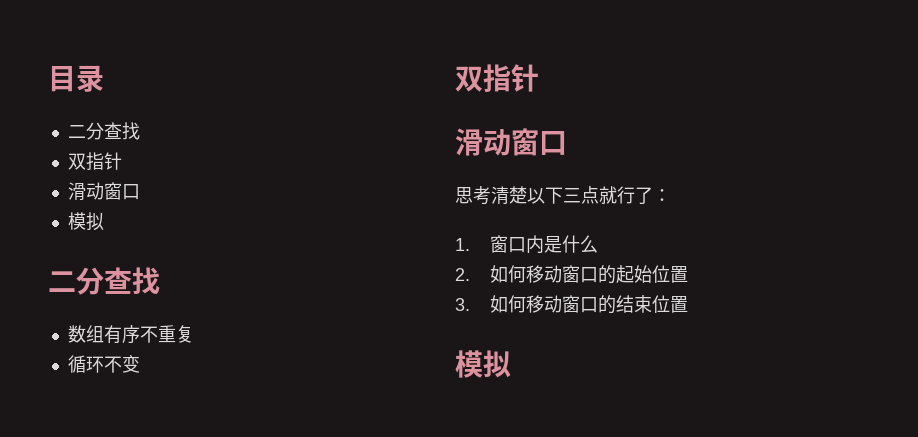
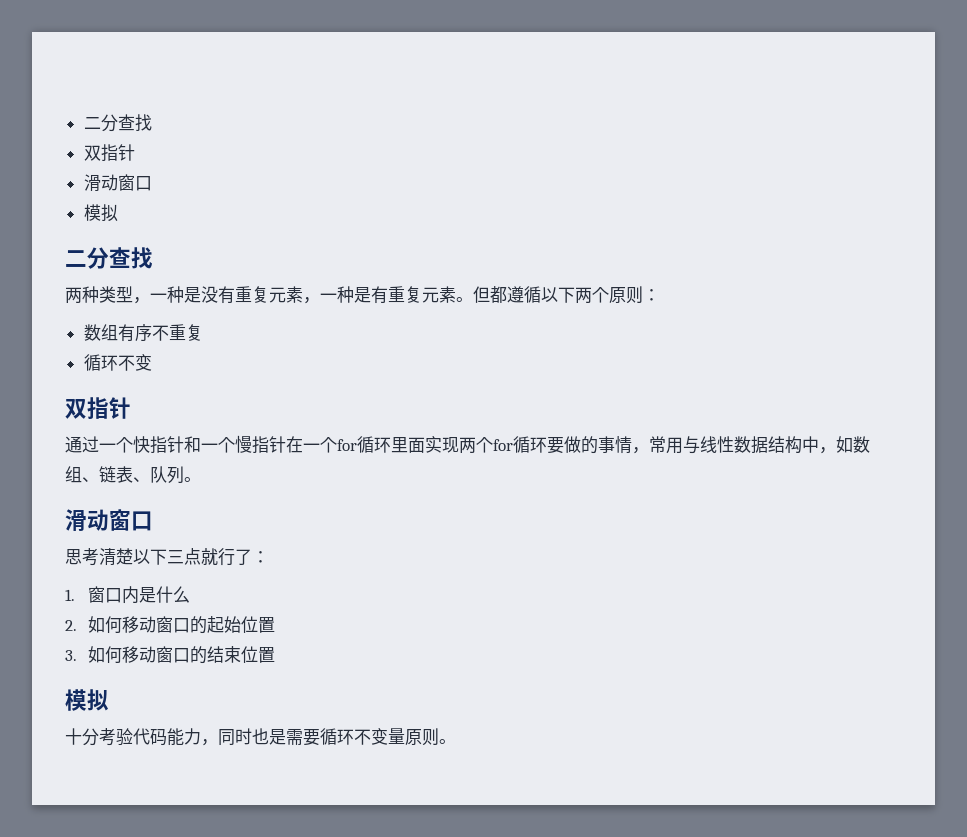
- 目录
+ 两种类型，一种是没有重复元素，一种是有重复元素。但都遵循以下两个原则：
+ 通过一个快指针和一个慢指针在一个for循环里面实现两个for循环要做的事情，常用与线性数据结构中，如数组、链表、队列。
+ 十分考验代码能力，同时也是需要循环不变量原则。

